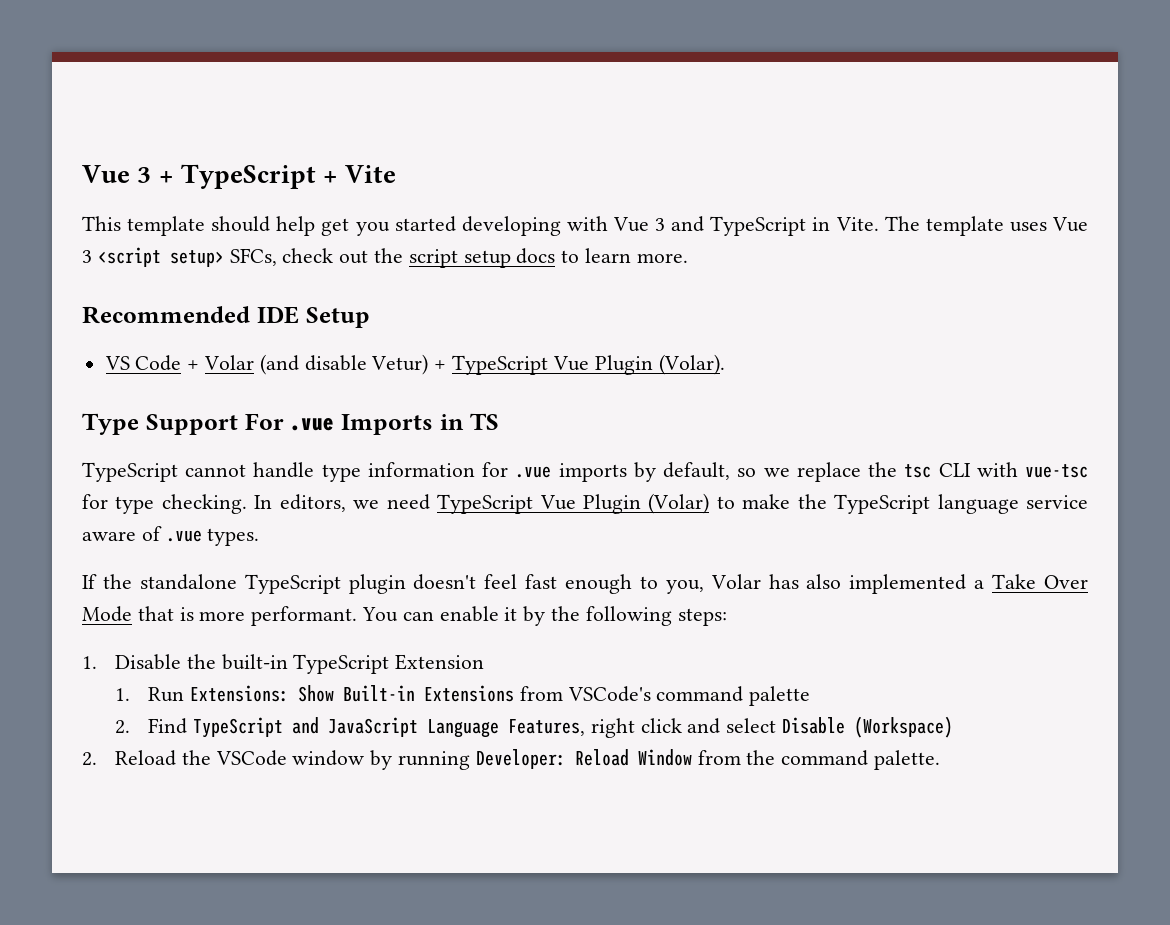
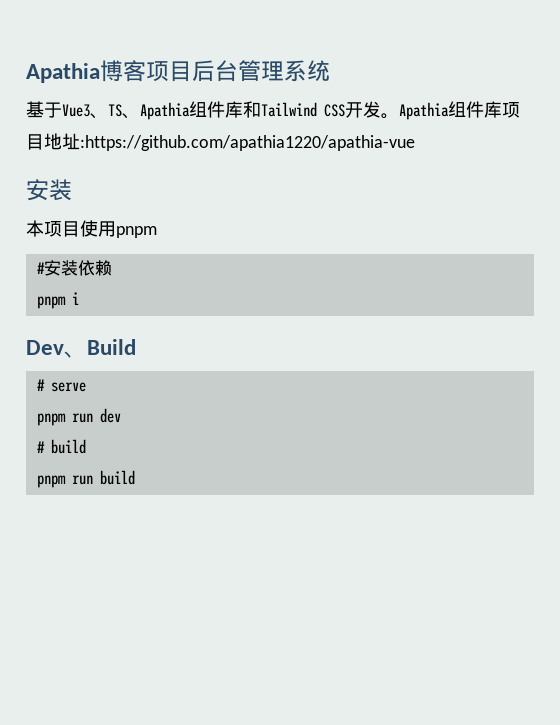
- Vue 3 + TypeScript + Vite
- This template should help get you started developing with Vue 3 and TypeScript in Vite. The template uses Vue 3 <script setup> SFCs, check out the script setup docs to learn more.
- Recommended IDE Setup
- VS Code + Volar (and disable Vetur) + TypeScript Vue Plugin (Volar).
- Type Support For .vue Imports in TS
- TypeScript cannot handle type information for .vue imports by default, so we replace the tsc CLI with vue-tsc for type checking. In editors, we need TypeScript Vue Plugin (Volar) to make the TypeScript language service aware of .vue types.
- If the standalone TypeScript plugin doesn't feel fast enough to you, Volar has also implemented a Take Over Mode that is more performant. You can enable it by the following steps:
- 1. Disable the built-in TypeScript Extension
- 1. Run Extensions: Show Built-in Extensions from VSCode's command palette
- 2. Find TypeScript and JavaScript Language Features, right click and select Disable (Workspace)
- 2. Reload the VSCode window by running Developer: Reload Window from the command palette.
+ Apathia博客项目后台管理系统
+ 基于Vue3、TS、Apathia组件库和Tailwind CSS开发。Apathia组件库项目地址:https://github.com/apathia1220/apathia-vue
+ 安装
+ 本项目使用pnpm
+ #安装依赖
+ pnpm i
+ Dev、Build
+ # serve
+ pnpm run dev
+ # build
+ pnpm run build

